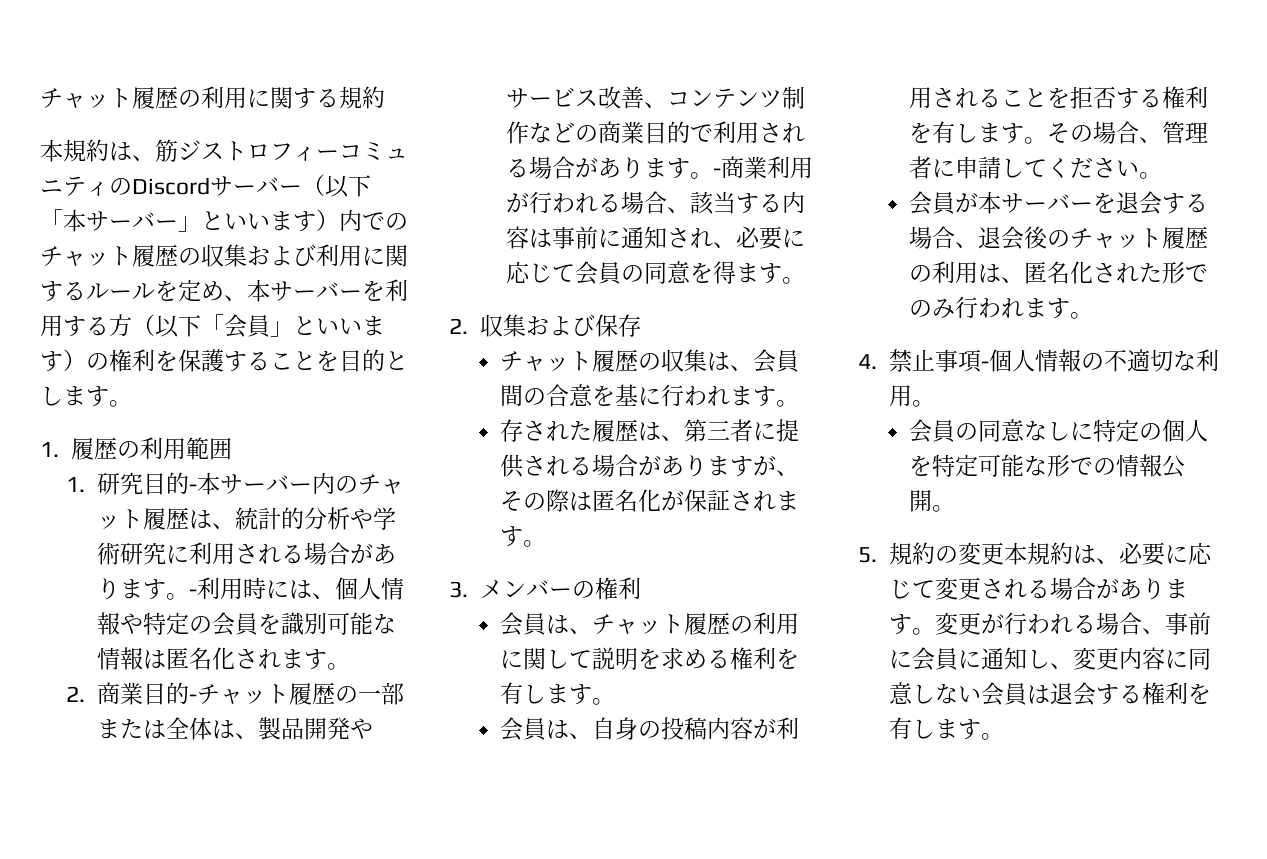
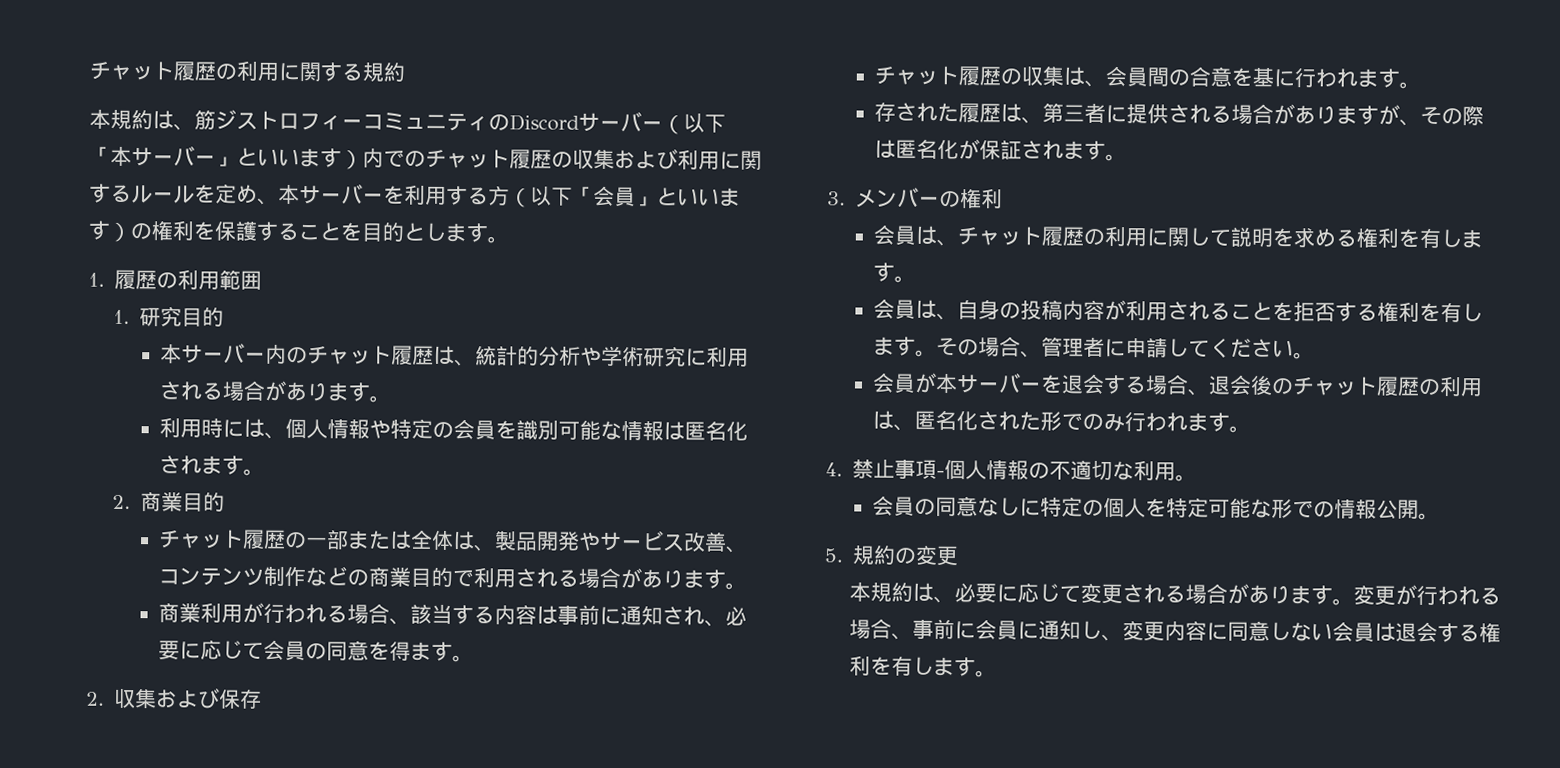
- 1.研究目的-本サーバー内のチャット履歴は、統計的分析や学術研究に利用される場合があります。-利用時には、個人情報や特定の会員を識別可能な情報は匿名化されます。
+ 1.研究目的
+ 本サーバー内のチャット履歴は、統計的分析や学術研究に利用される場合があります。
+ 利用時には、個人情報や特定の会員を識別可能な情報は匿名化されます。
- 2.商業目的-チャット履歴の一部または全体は、製品開発やサービス改善、コンテンツ制作などの商業目的で利用される場合があります。-商業利用が行われる場合、該当する内容は事前に通知され、必要に応じて会員の同意を得ます。
+ 2.商業目的
+ チャット履歴の一部または全体は、製品開発やサービス改善、コンテンツ制作などの商業目的で利用される場合があります。
+ 商業利用が行われる場合、該当する内容は事前に通知され、必要に応じて会員の同意を得ます。
- 5.規約の変更本規約は、必要に応じて変更される場合があります。
+ 5.規約の変更
+ 本規約は、必要に応じて変更される場合があります。

